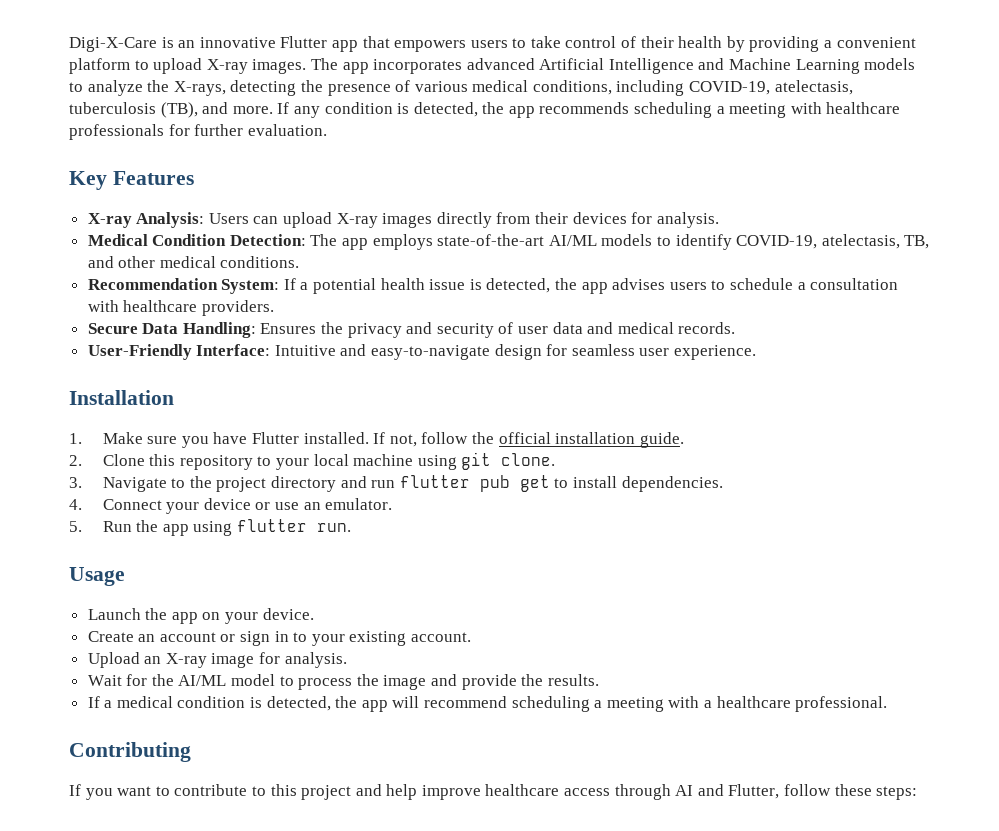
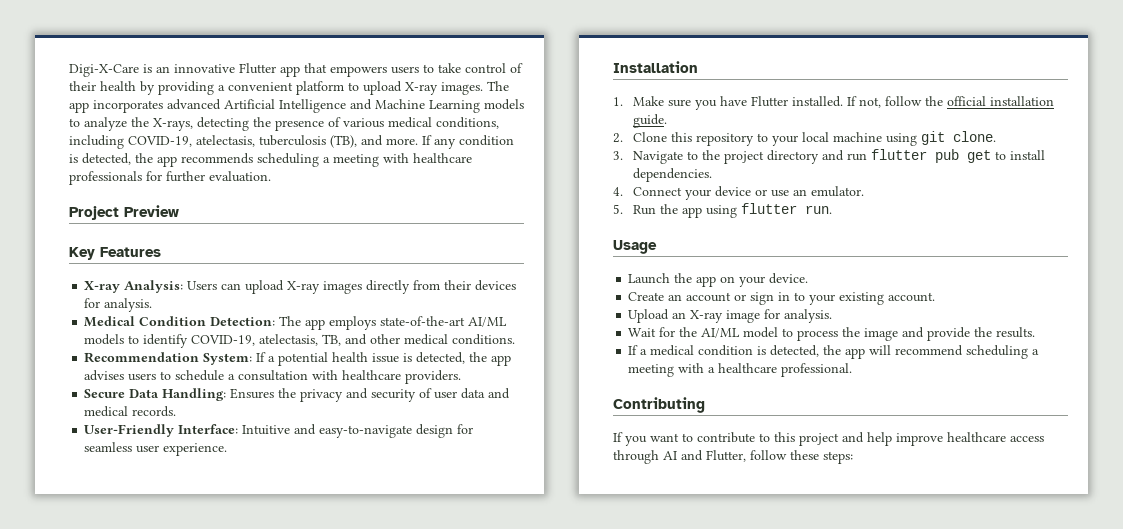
+ Project Preview

